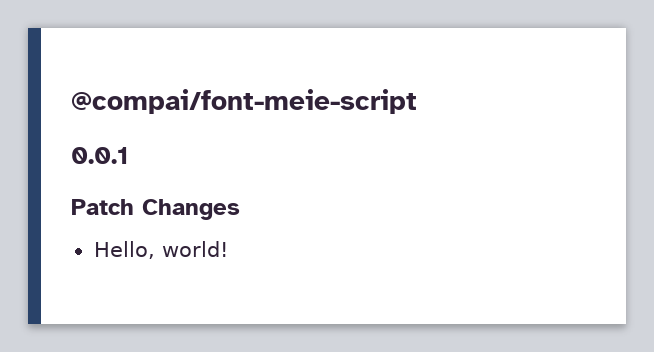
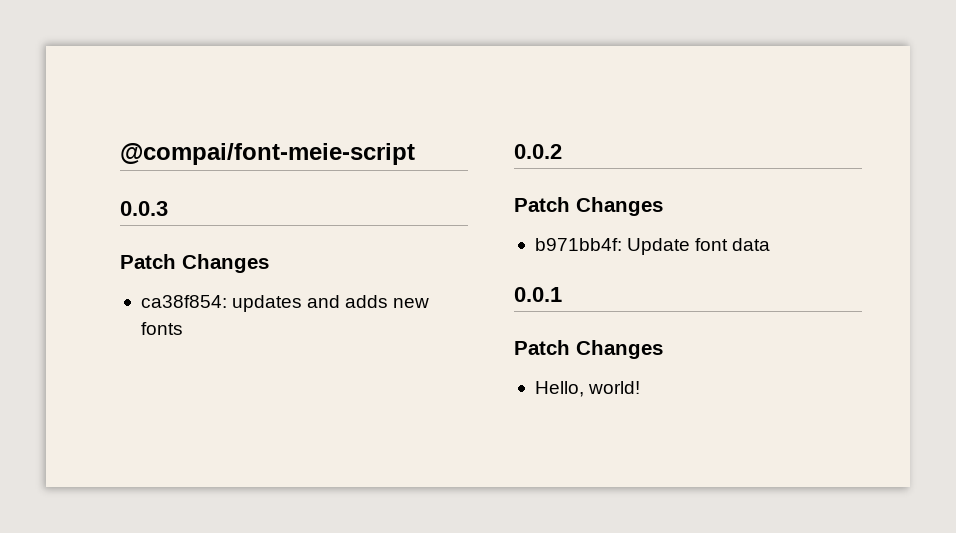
+ 0.0.3
+ Patch Changes
+ ca38f854: updates and adds new fonts
+ 0.0.2
+ Patch Changes
+ b971bb4f: Update font data

